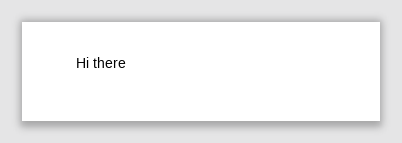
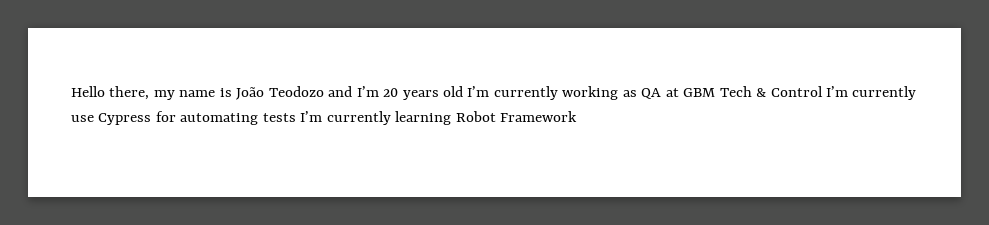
- Hi there
+ Hello there, my name is João Teodozo and I’m 20 years old I’m currently working as QA at GBM Tech & Control I’m currently use Cypress for automating tests I’m currently learning Robot Framework

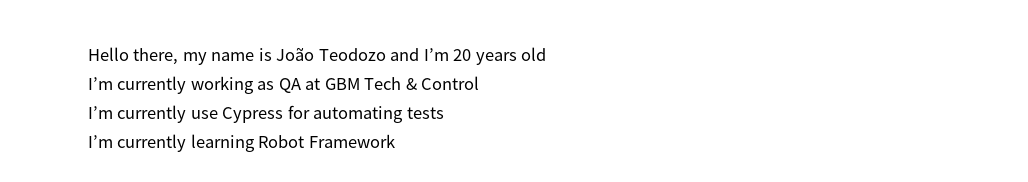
- Hello there, my name is João Teodozo and I’m 20 years old I’m currently working as QA at GBM Tech & Control I’m currently use Cypress for automating tests I’m currently learning Robot Framework
+ Hello there, my name is João Teodozo and I’m 20 years old
+ I’m currently working as QA at GBM Tech & Control
+ I’m currently use Cypress for automating tests
+ I’m currently learning Robot Framework

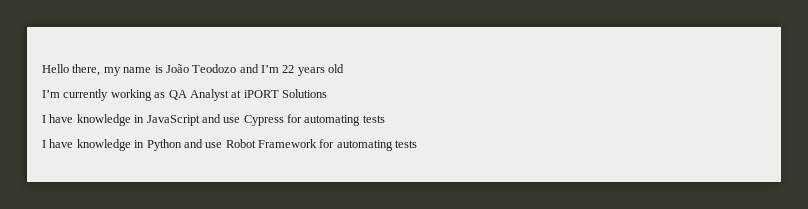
- Hello there, my name is João Teodozo and I’m 20 years old
+ Hello there, my name is João Teodozo and I’m 22 years old
- I’m currently working as QA at GBM Tech & Control
- I’m currently use Cypress for automating tests
+ I’m currently working as QA Analyst at iPORT Solutions
+ I have knowledge in JavaScript and use Cypress for automating tests
- I’m currently learning Robot Framework
+ I have knowledge in Python and use Robot Framework for automating tests

